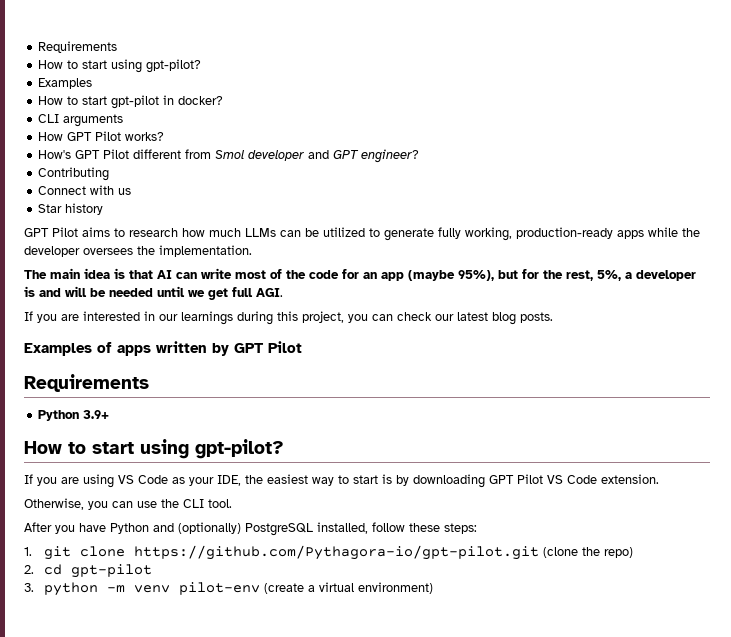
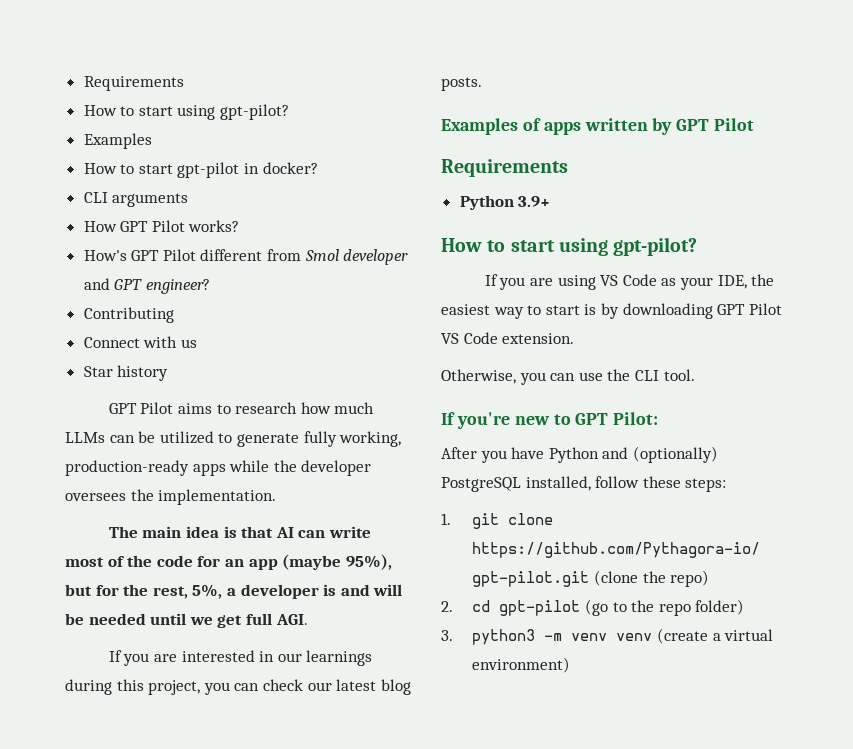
+ If you're new to GPT Pilot:
- 2. cd gpt-pilot
+ 2. cd gpt-pilot (go to the repo folder)
- 3. python -m venv pilot-env (create a virtual environment)
+ 3. python3 -m venv venv (create a virtual environment)

